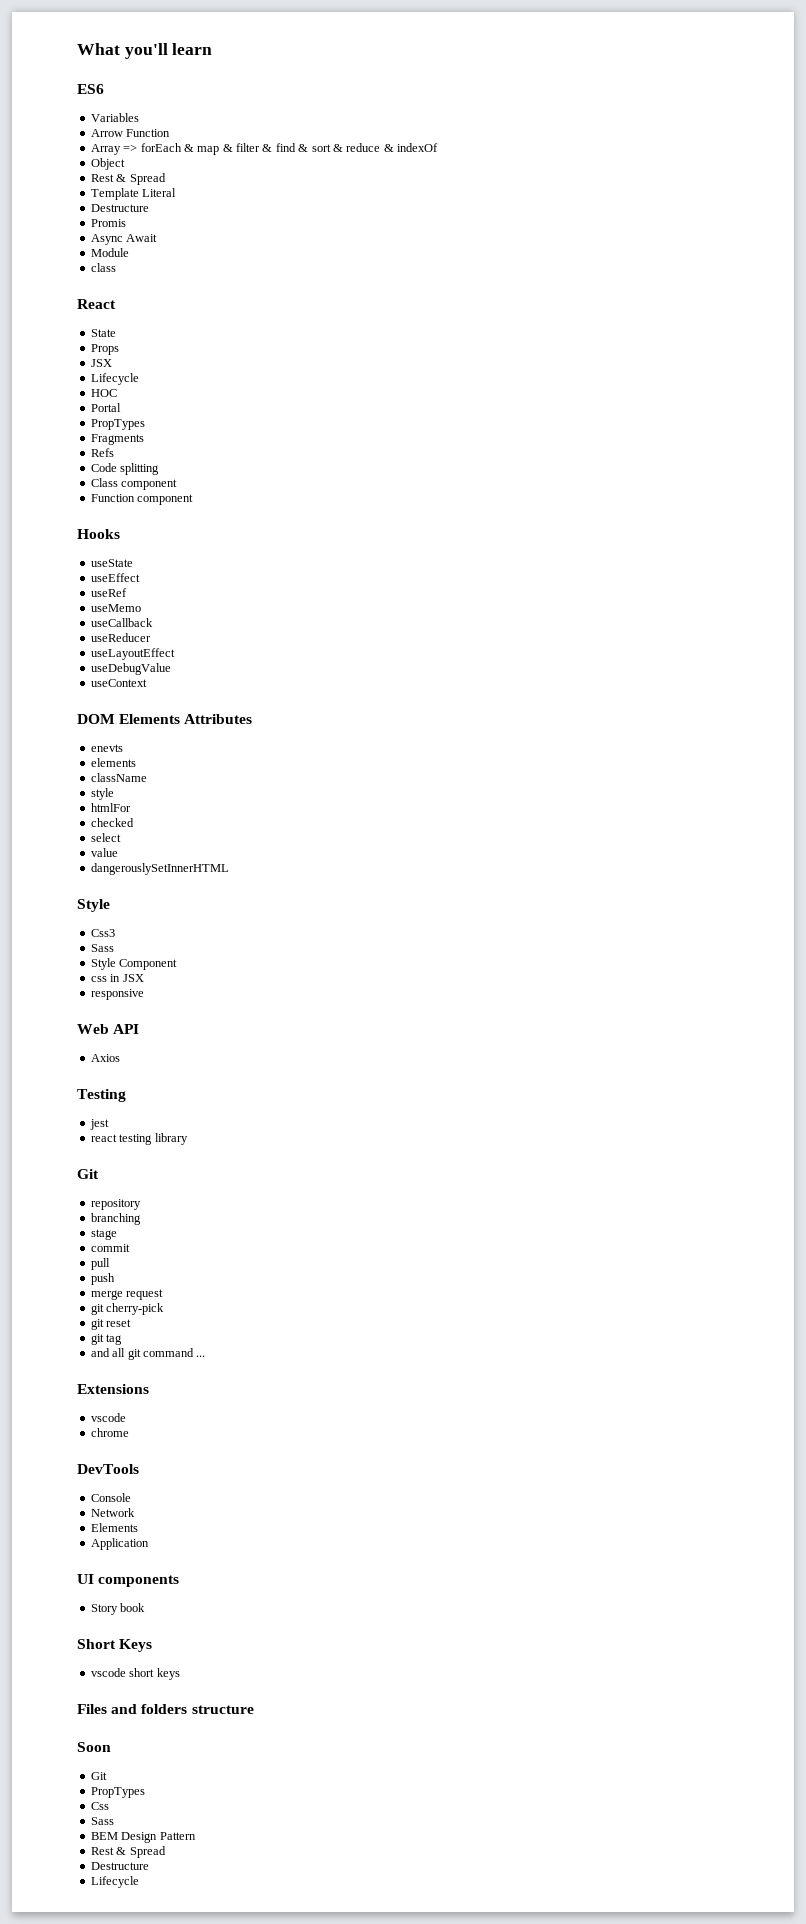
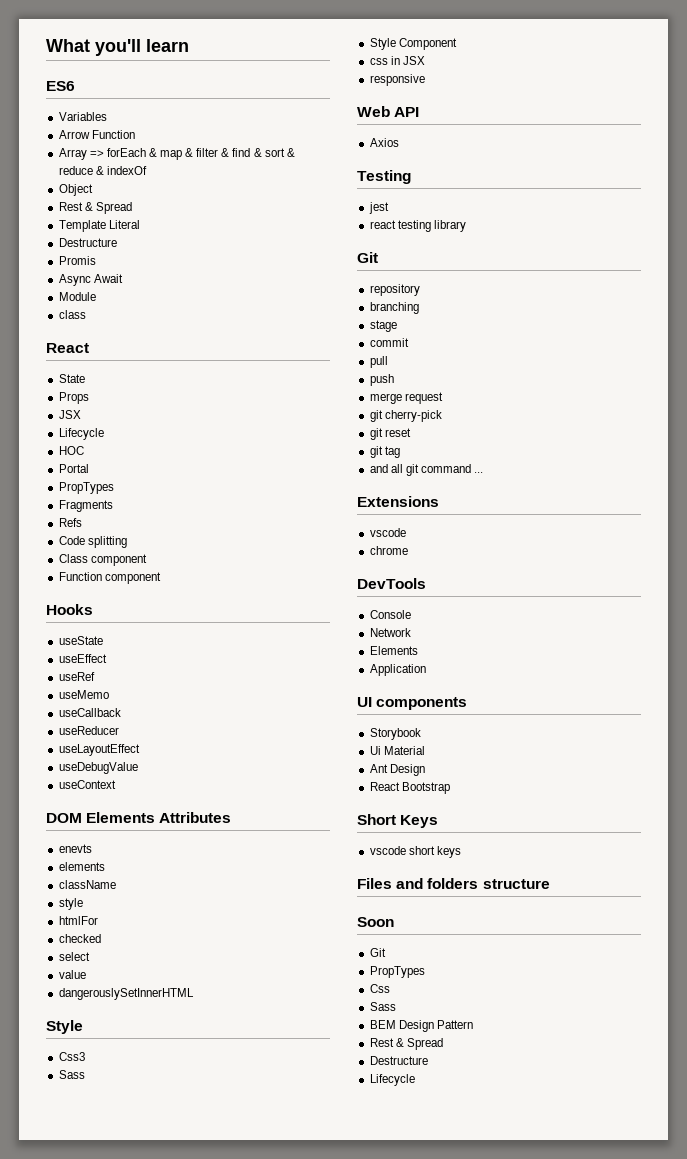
- Story book
+ Storybook
+ Ui Material
+ Ant Design
+ React Bootstrap

